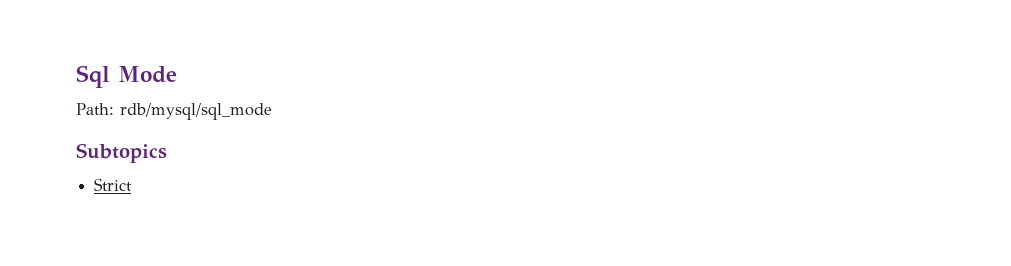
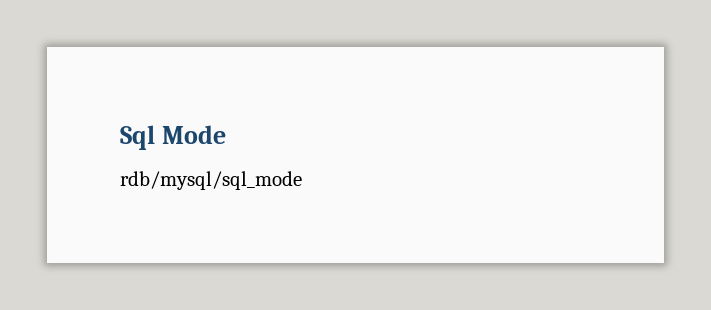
- Path: rdb/mysql/sql_mode
+ rdb/mysql/sql_mode
- Subtopics
- Strict

